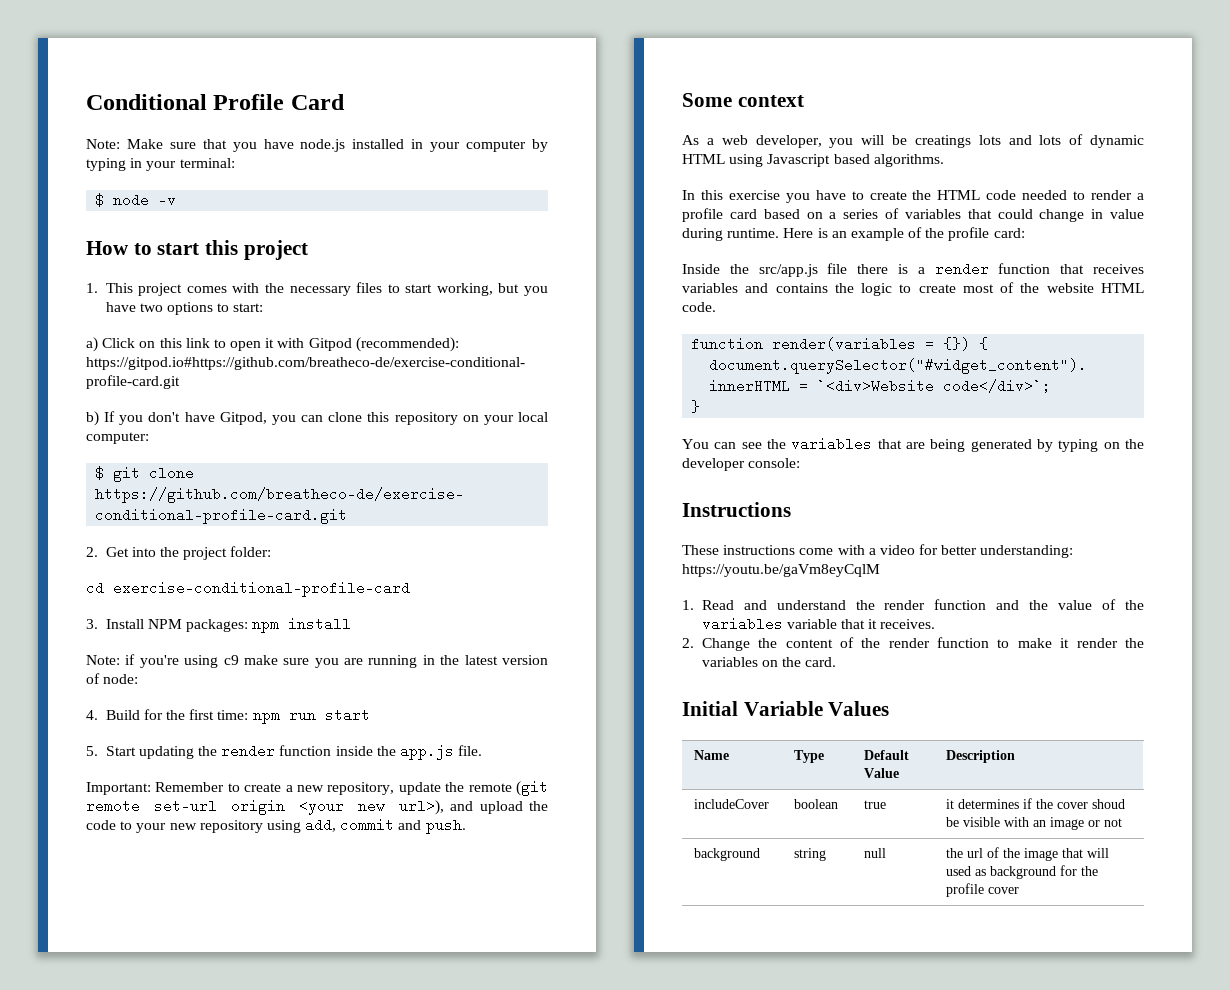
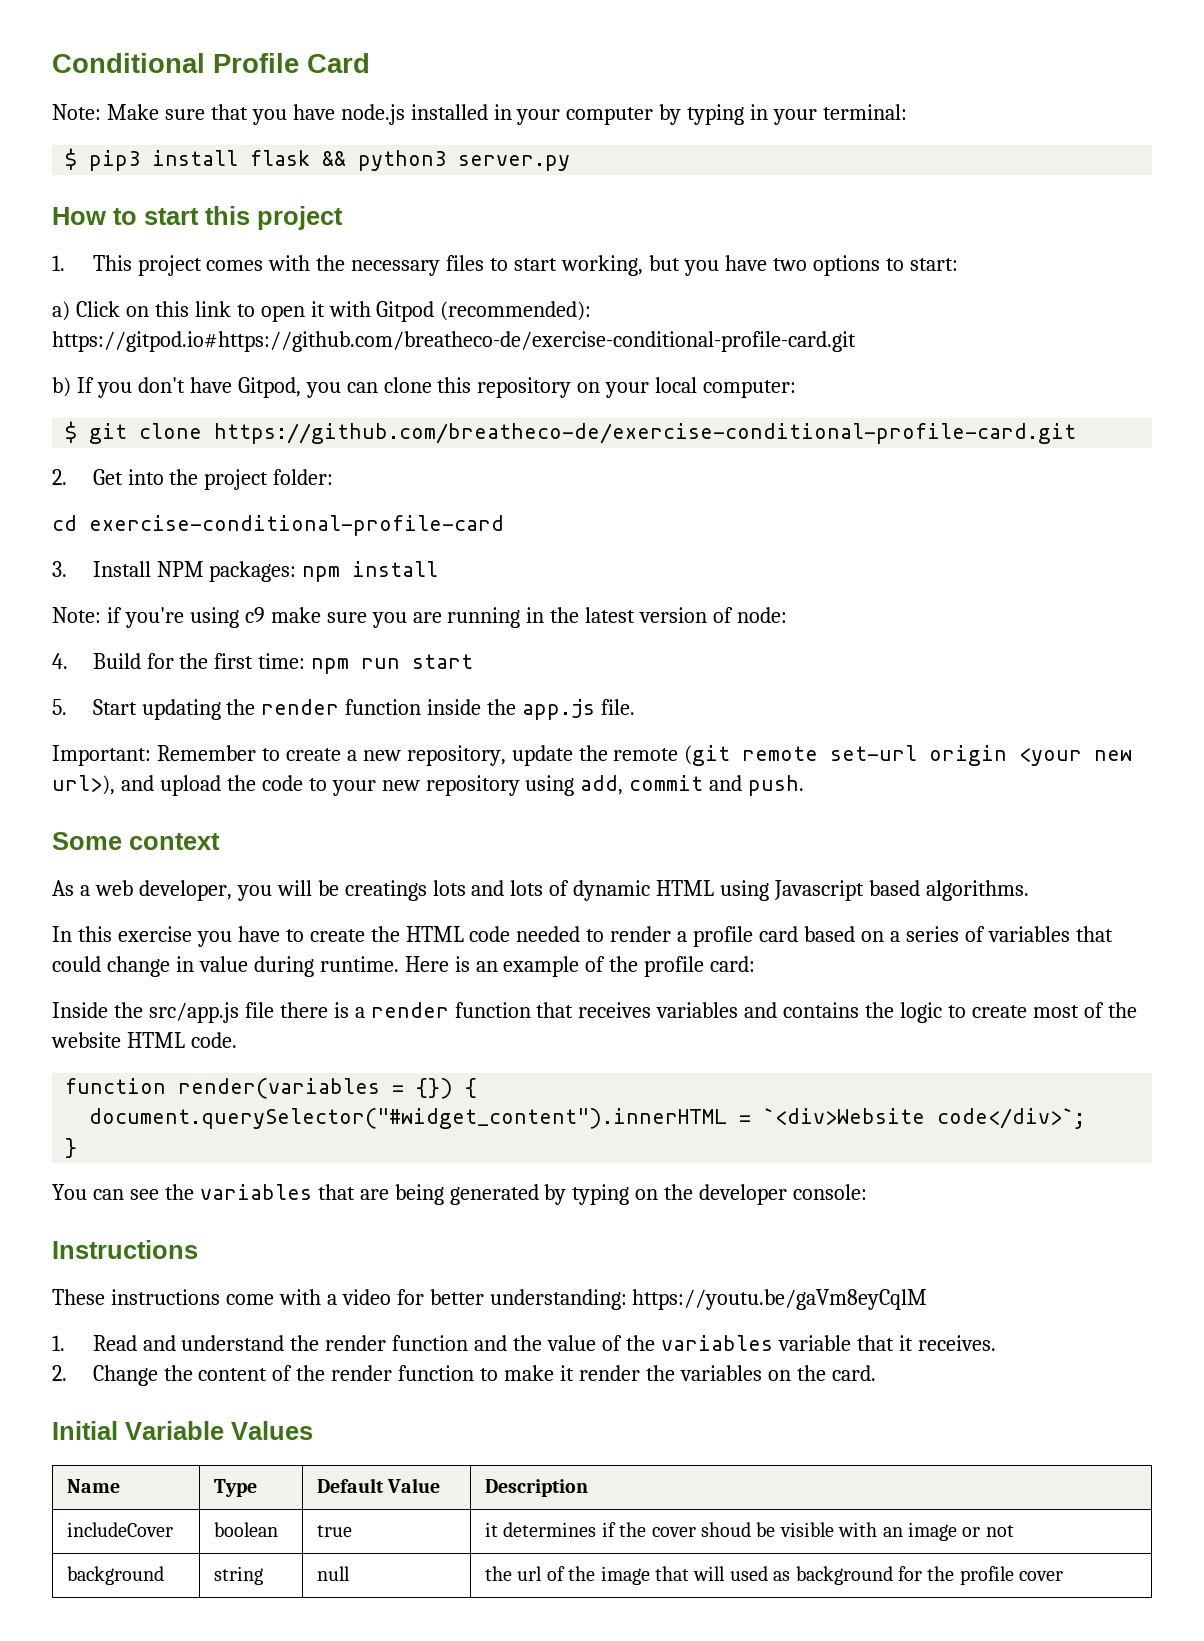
- $ node -v
+ $ pip3 install flask && python3 server.py

